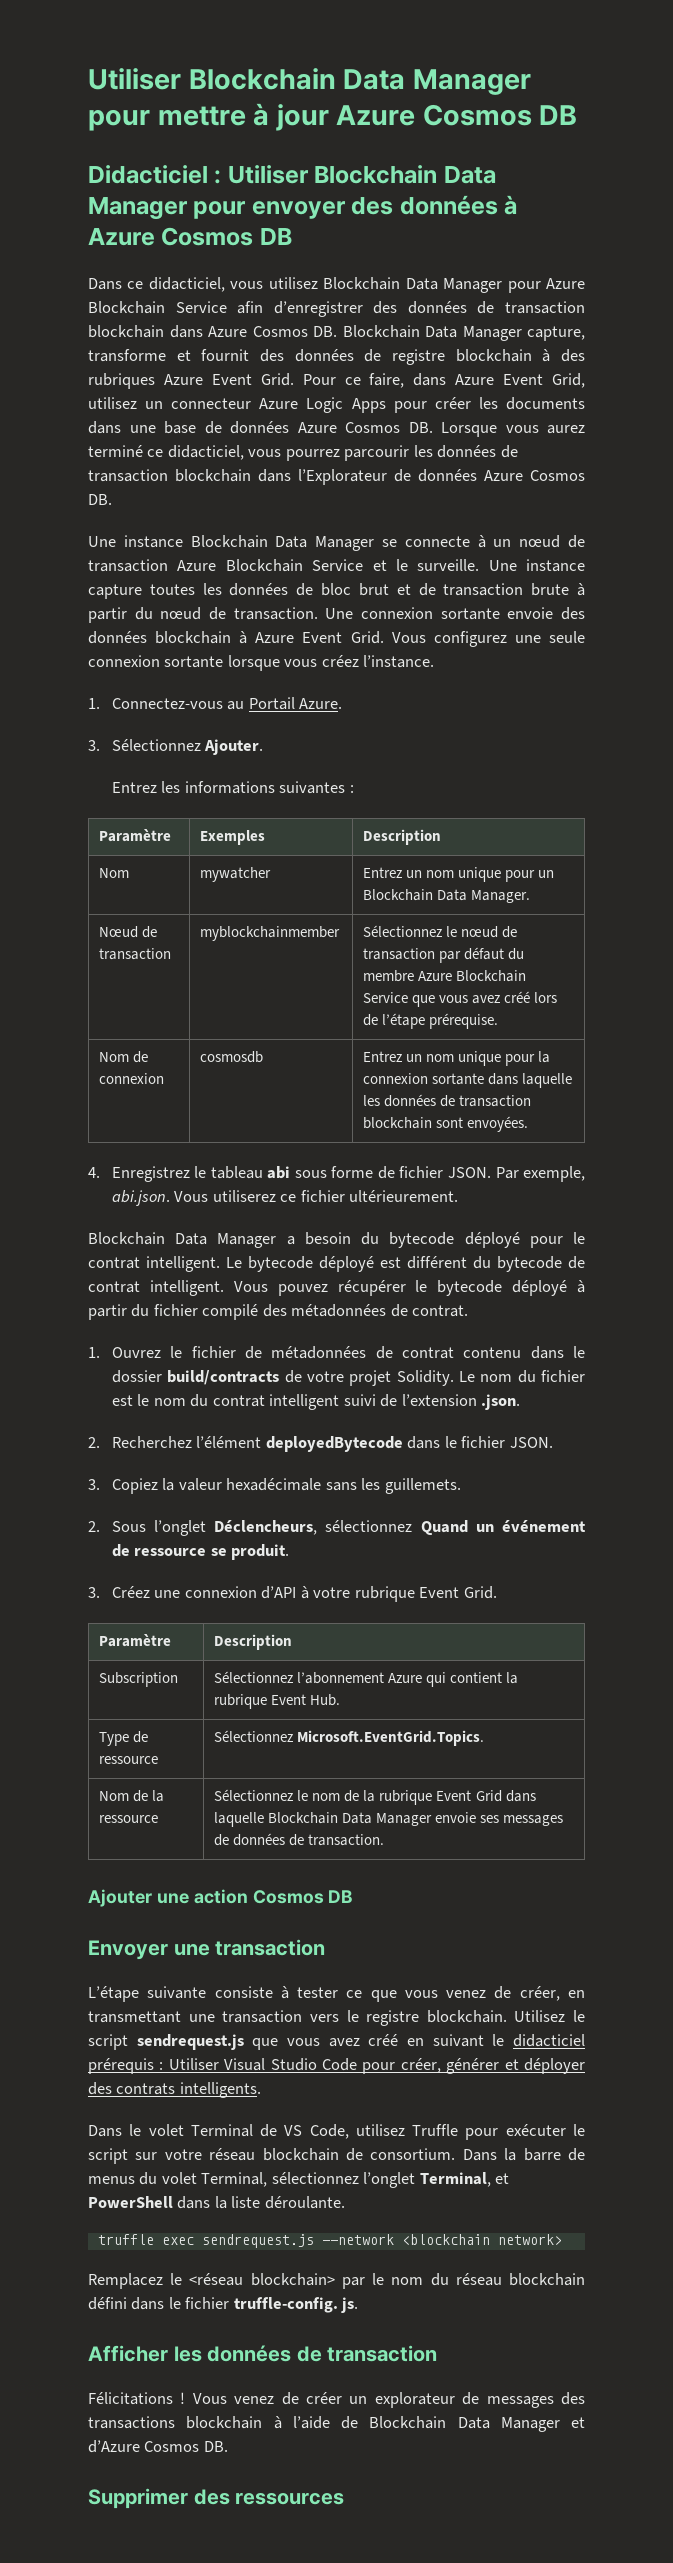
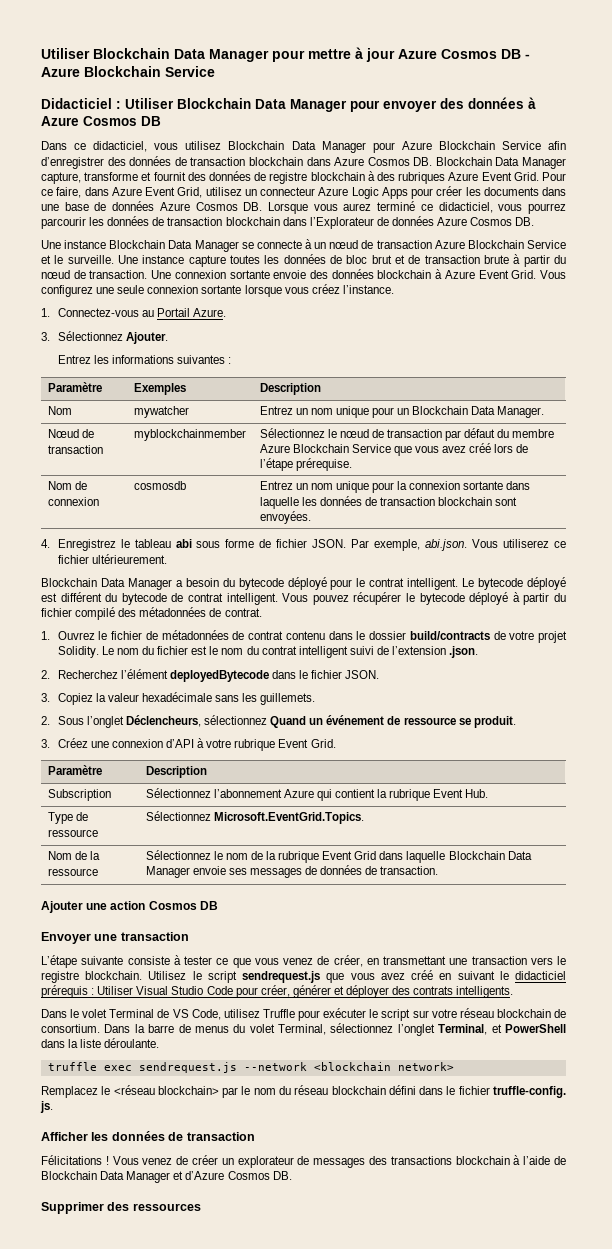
- Utiliser Blockchain Data Manager pour mettre à jour Azure Cosmos DB
+ Utiliser Blockchain Data Manager pour mettre à jour Azure Cosmos DB - Azure Blockchain Service

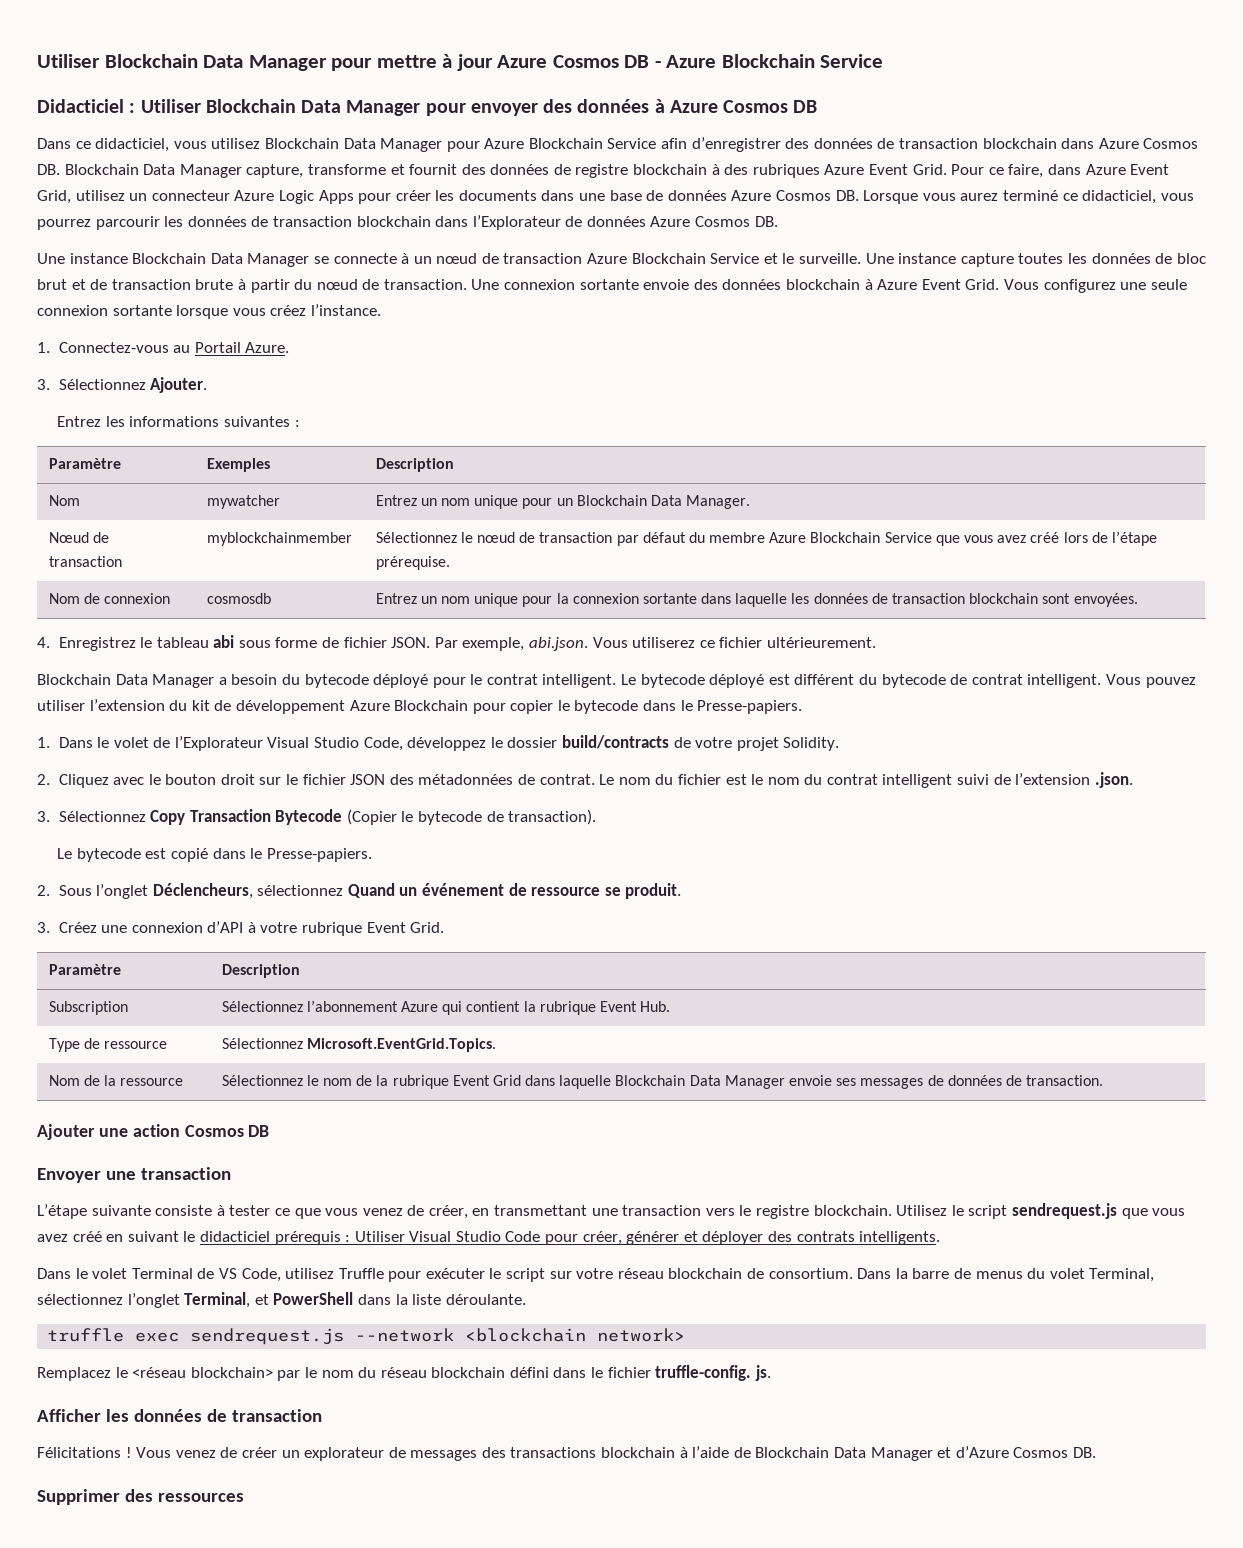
- Vous pouvez récupérer le bytecode déployé à partir du fichier compilé des métadonnées de contrat.
- 1. Ouvrez le fichier de métadonnées de contrat contenu dans le dossier build/contracts de votre projet Solidity.
+ Vous pouvez utiliser l’extension du kit de développement Azure Blockchain pour copier le bytecode dans le Presse-papiers.
+ 1. Dans le volet de l’Explorateur Visual Studio Code, développez le dossier build/contracts de votre projet Solidity.
+ 2. Cliquez avec le bouton droit sur le fichier JSON des métadonnées de contrat.
- 2. Recherchez l’élément deployedBytecode dans le fichier JSON.
- 3. Copiez la valeur hexadécimale sans les guillemets.
+ 3. Sélectionnez Copy Transaction Bytecode (Copier le bytecode de transaction).
+ Le bytecode est copié dans le Presse-papiers.

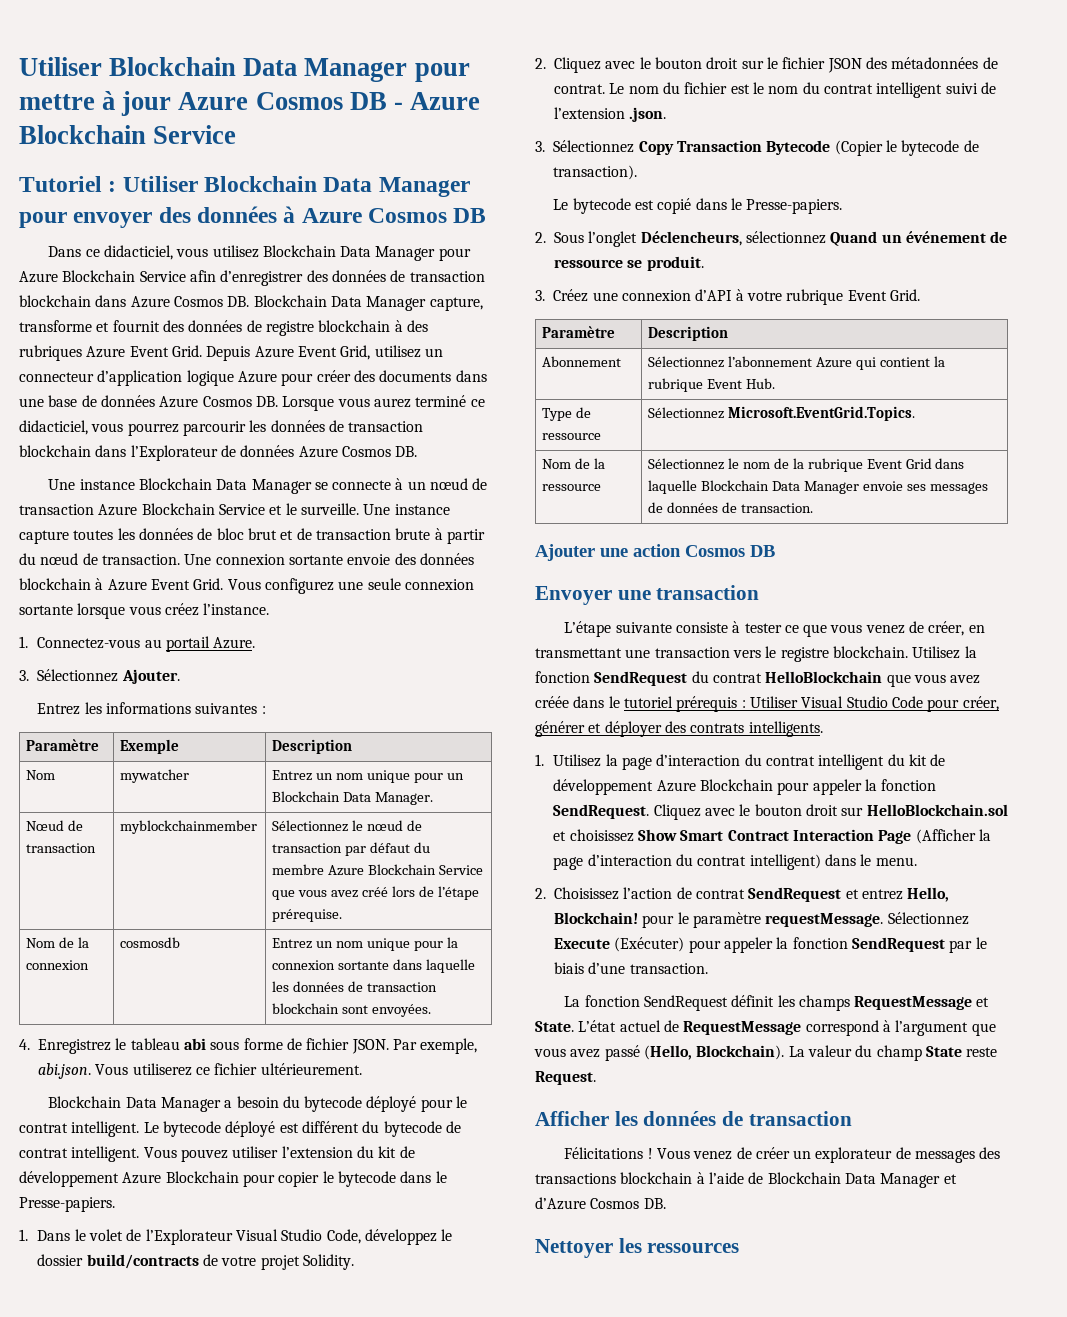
- Didacticiel : Utiliser Blockchain Data Manager pour envoyer des données à Azure Cosmos DB
+ Tutoriel : Utiliser Blockchain Data Manager pour envoyer des données à Azure Cosmos DB
- Pour ce faire, dans Azure Event Grid, utilisez un connecteur Azure Logic Apps pour créer les documents dans une base de données Azure Cosmos DB. Lorsque vous aurez terminé ce didacticiel, vous pourrez parcourir les données de transaction blockchain dans l’Explorateur de données Azure Cosmos DB.
+ Depuis Azure Event Grid, utilisez un connecteur d’application logique Azure pour créer des documents dans une base de données Azure Cosmos DB. Lorsque vous aurez terminé ce didacticiel, vous pourrez parcourir les données de transaction blockchain dans l’Explorateur de données Azure Cosmos DB.
- 1. Connectez-vous au Portail Azure.
+ 1. Connectez-vous au portail Azure.
- Paramètre | Exemples | Description
+ Paramètre | Exemple | Description
- Nom de connexion | cosmosdb | Entrez un nom unique pour la connexion sortante dans laquelle les données de transaction blockchain sont envoyées.
+ Nom de la connexion | cosmosdb | Entrez un nom unique pour la connexion sortante dans laquelle les données de transaction blockchain sont envoyées.
- Subscription | Sélectionnez l’abonnement Azure qui contient la rubrique Event Hub.
+ Abonnement | Sélectionnez l’abonnement Azure qui contient la rubrique Event Hub.
- Utilisez le script sendrequest.js que vous avez créé en suivant le didacticiel prérequis : Utiliser Visual Studio Code pour créer, générer et déployer des contrats intelligents.
+ Utilisez la fonction SendRequest du contrat HelloBlockchain que vous avez créée dans le tutoriel prérequis : Utiliser Visual Studio Code pour créer, générer et déployer des contrats intelligents.
- Dans le volet Terminal de VS Code, utilisez Truffle pour exécuter le script sur votre réseau blockchain de consortium. Dans la barre de menus du volet Terminal, sélectionnez l’onglet Terminal, et PowerShell dans la liste déroulante.
- truffle exec sendrequest.js --network <blockchain network>
- Remplacez le <réseau blockchain> par le nom du réseau blockchain défini dans le fichier truffle-config. js.
+ 1. Utilisez la page d’interaction du contrat intelligent du kit de développement Azure Blockchain pour appeler la fonction SendRequest. Cliquez avec le bouton droit sur HelloBlockchain.sol et choisissez Show Smart Contract Interaction Page (Afficher la page d’interaction du contrat intelligent) dans le menu.
+ 2. Choisissez l’action de contrat SendRequest et entrez Hello, Blockchain! pour le paramètre requestMessage. Sélectionnez Execute (Exécuter) pour appeler la fonction SendRequest par le biais d’une transaction.
+ La fonction SendRequest définit les champs RequestMessage et State. L’état actuel de RequestMessage correspond à l’argument que vous avez passé (Hello, Blockchain). La valeur du champ State reste Request.
- Supprimer des ressources
+ Nettoyer les ressources

